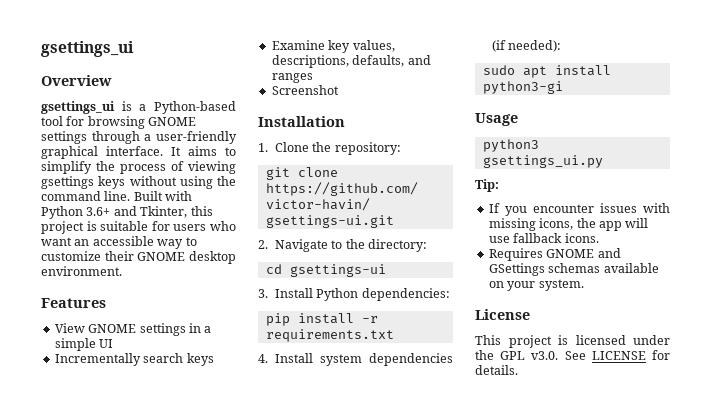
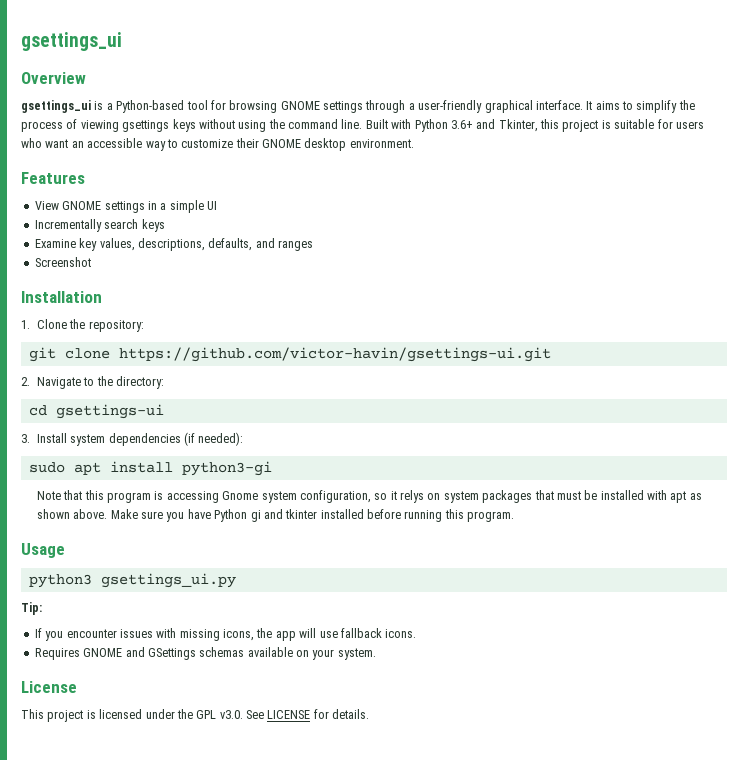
- 3. Install Python dependencies:
- pip install -r requirements.txt
- 4. Install system dependencies (if needed):
+ 3. Install system dependencies (if needed):
+ Note that this program is accessing Gnome system configuration, so it relys on system packages that must be installed with apt as shown above. Make sure you have Python gi and tkinter installed before running this program.

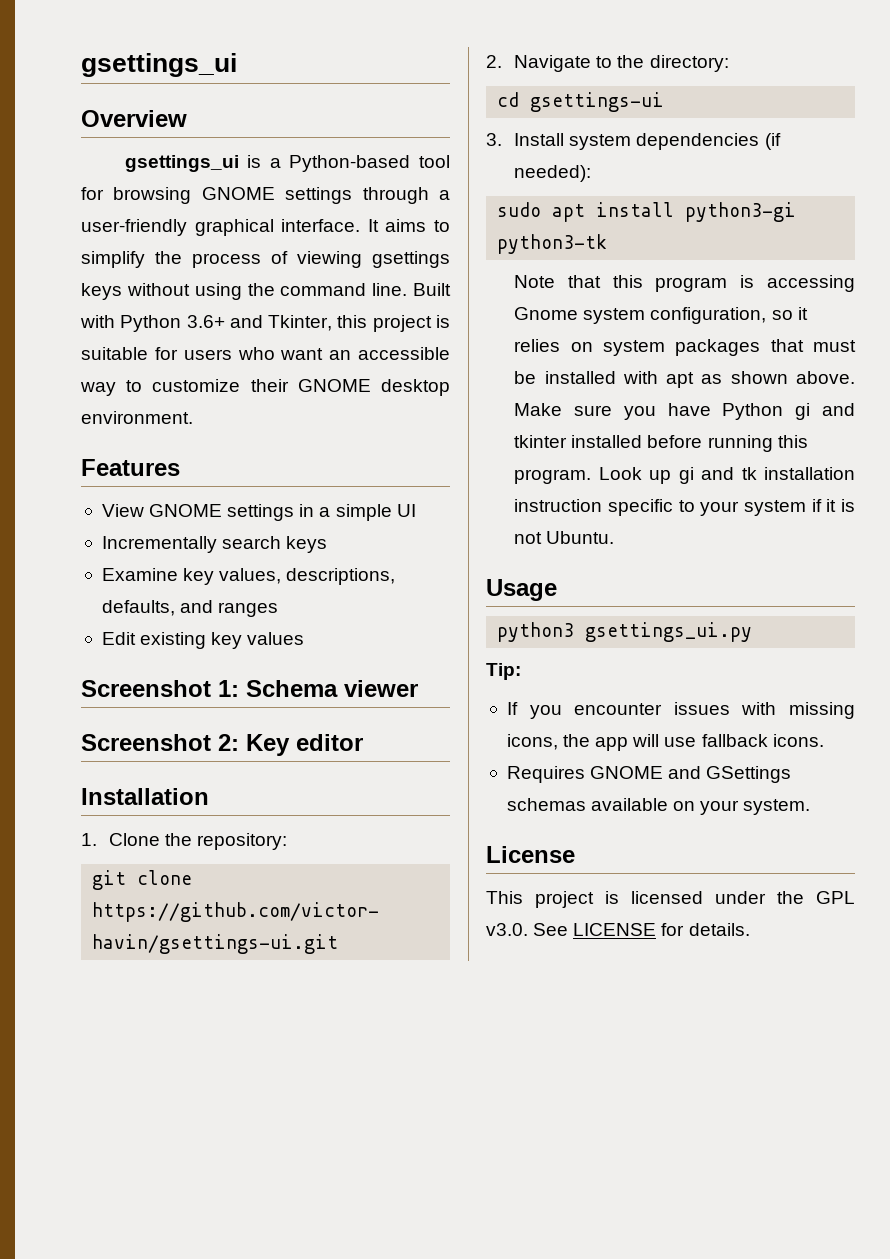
- Screenshot
+ Edit existing key values
+ Screenshot 1: Schema viewer
+ Screenshot 2: Key editor
- sudo apt install python3-gi
+ sudo apt install python3-gi python3-tk
- Note that this program is accessing Gnome system configuration, so it relys on system packages that must be installed with apt as shown above.
+ Note that this program is accessing Gnome system configuration, so it relies on system packages that must be installed with apt as shown above.
+ Look up gi and tk installation instruction specific to your system if it is not Ubuntu.

